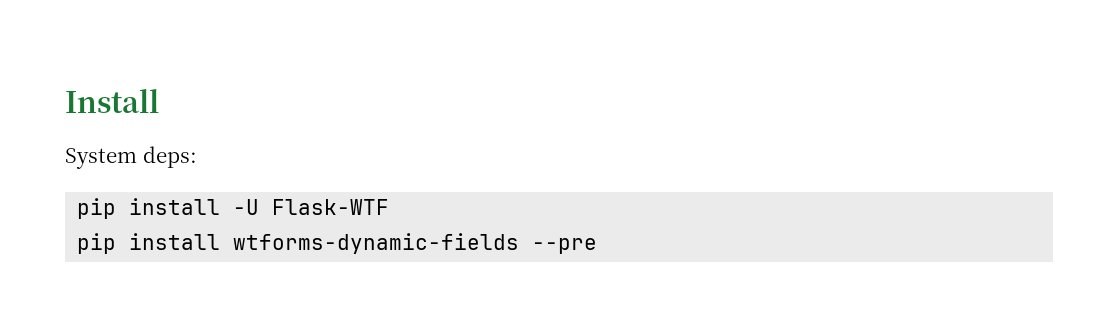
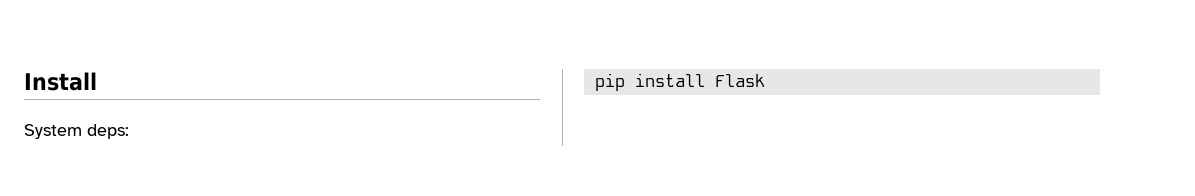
- pip install -U Flask-WTF
- pip install wtforms-dynamic-fields --pre
+ pip install Flask

